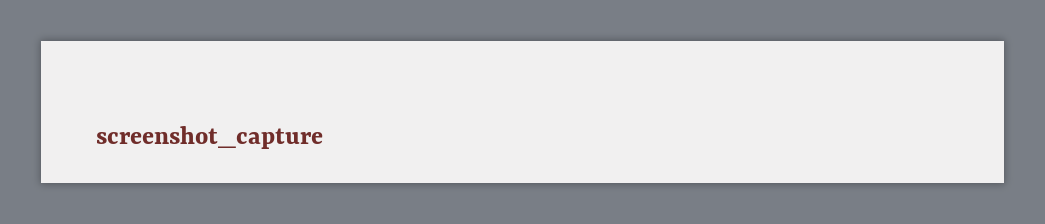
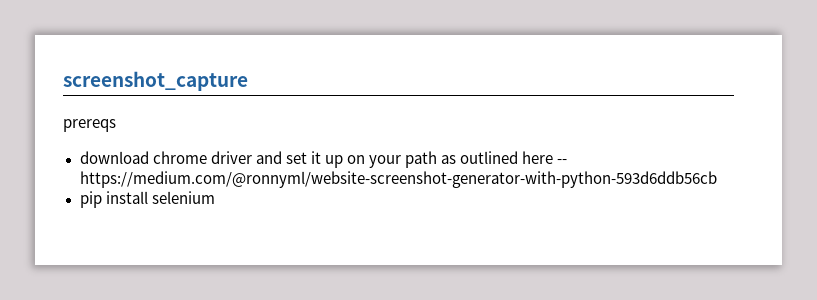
+ prereqs
+ download chrome driver and set it up on your path as outlined here -- https://medium.com/@ronnyml/website-screenshot-generator-with-python-593d6ddb56cb
+ pip install selenium

